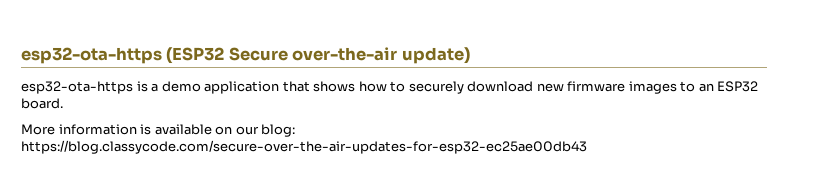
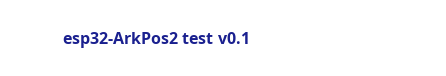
- esp32-ota-https (ESP32 Secure over-the-air update)
- esp32-ota-https is a demo application that shows how to securely download new firmware images to an ESP32 board.
- More information is available on our blog: https://blog.classycode.com/secure-over-the-air-updates-for-esp32-ec25ae00db43
+ esp32-ArkPos2 test v0.1

